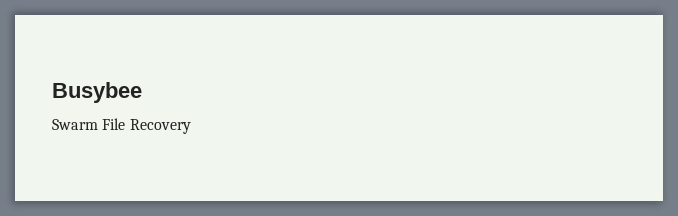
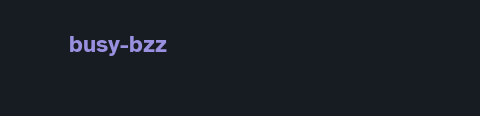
- Busybee
- Swarm File Recovery
+ busy-bzz

